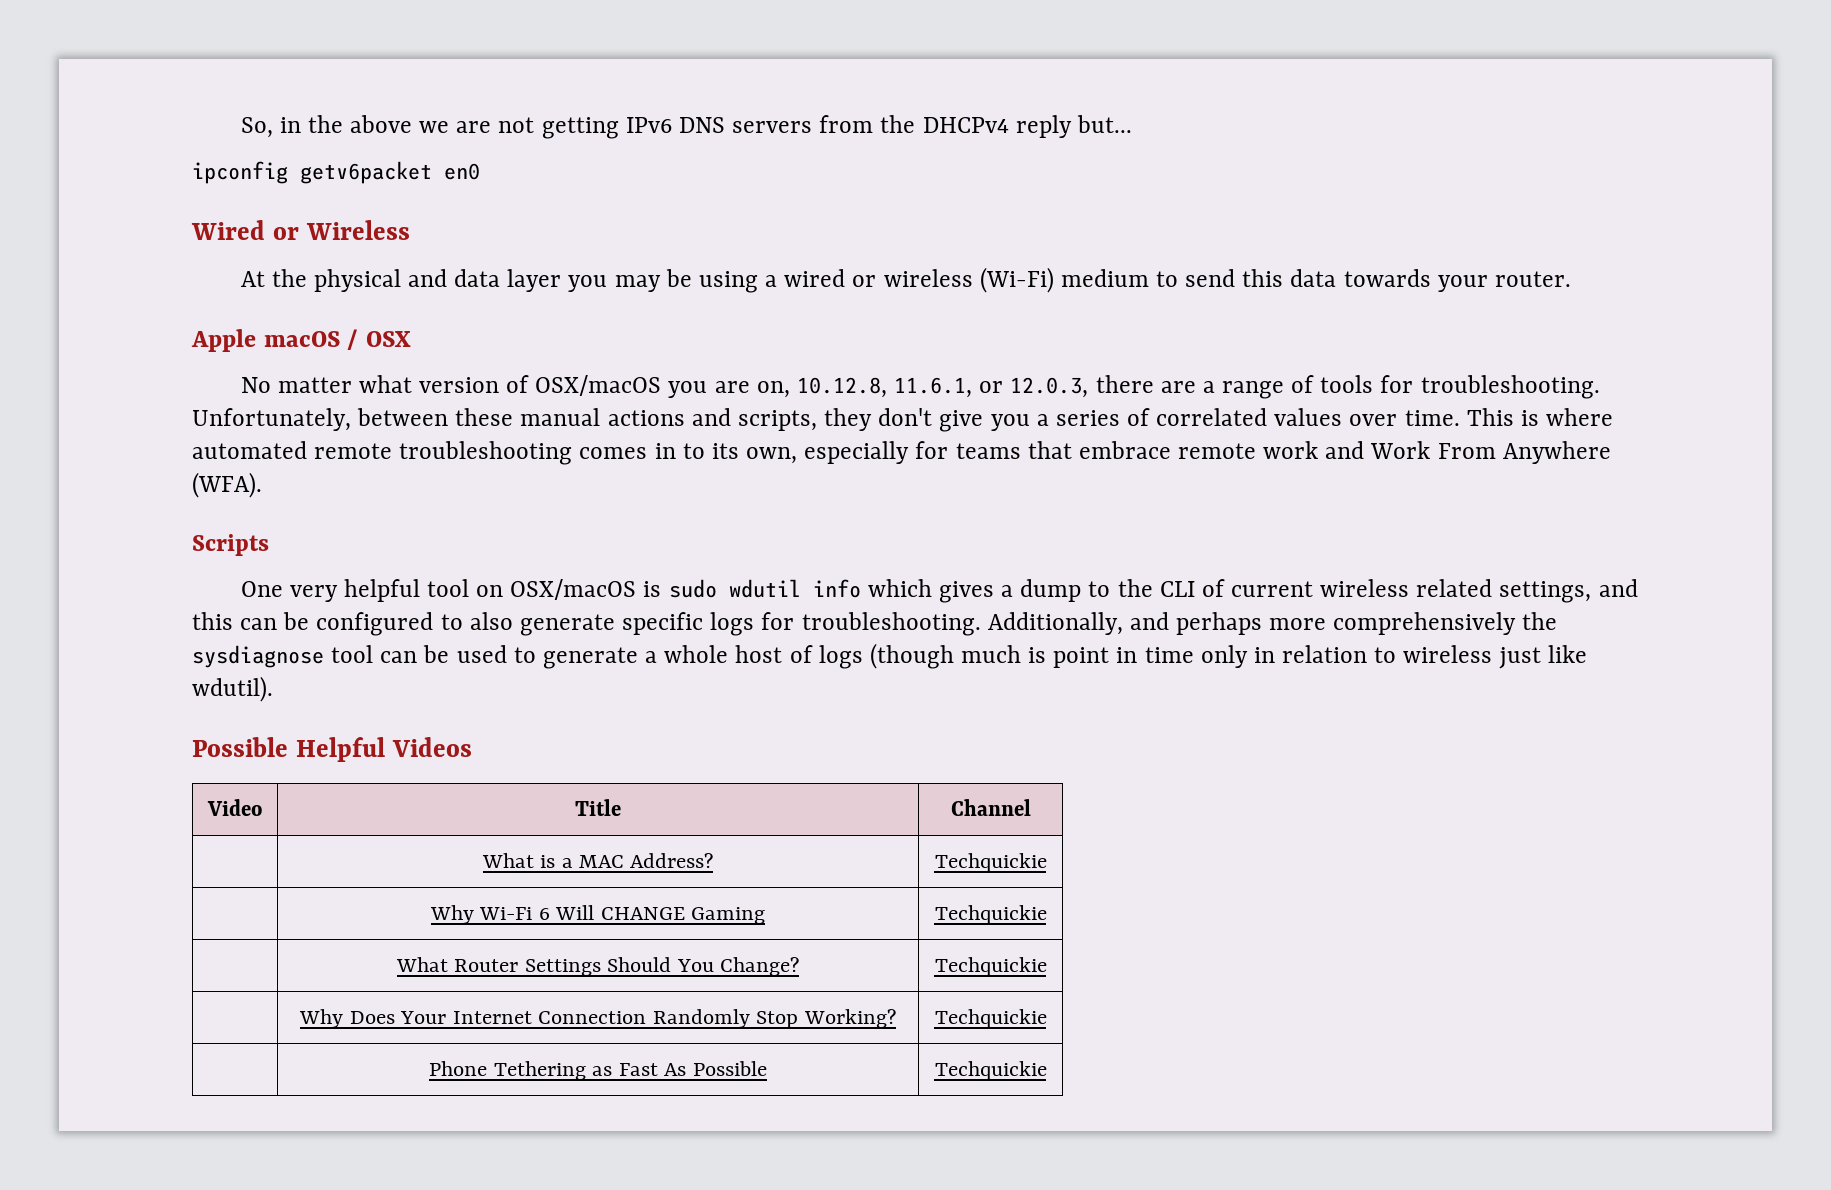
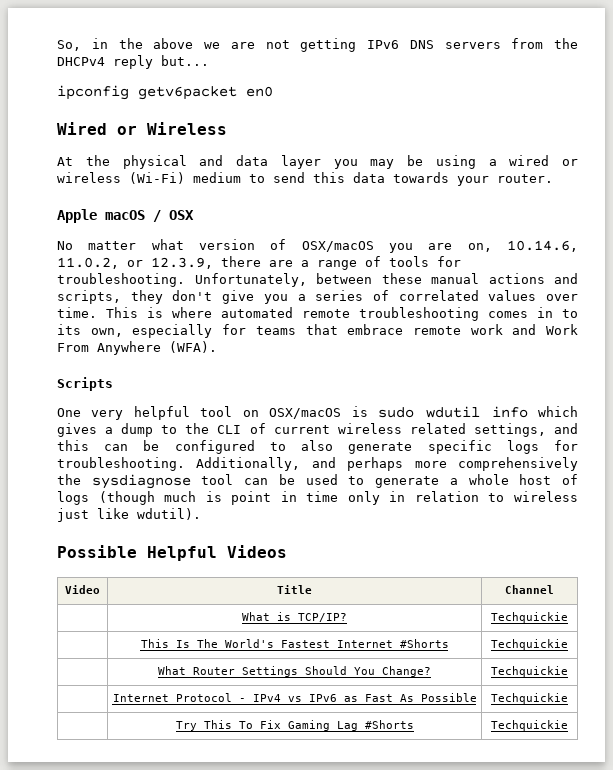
- No matter what version of OSX/macOS you are on, 10.12.8, 11.6.1, or 12.0.3, there are a range of tools for troubleshooting.
+ No matter what version of OSX/macOS you are on, 10.14.6, 11.0.2, or 12.3.9, there are a range of tools for troubleshooting.
- | What is a MAC Address? | Techquickie
- | Why Wi-Fi 6 Will CHANGE Gaming | Techquickie
+ | What is TCP/IP? | Techquickie
+ | This Is The World's Fastest Internet #Shorts | Techquickie
- | Why Does Your Internet Connection Randomly Stop Working? | Techquickie
- | Phone Tethering as Fast As Possible | Techquickie
+ | Internet Protocol - IPv4 vs IPv6 as Fast As Possible | Techquickie
+ | Try This To Fix Gaming Lag #Shorts | Techquickie

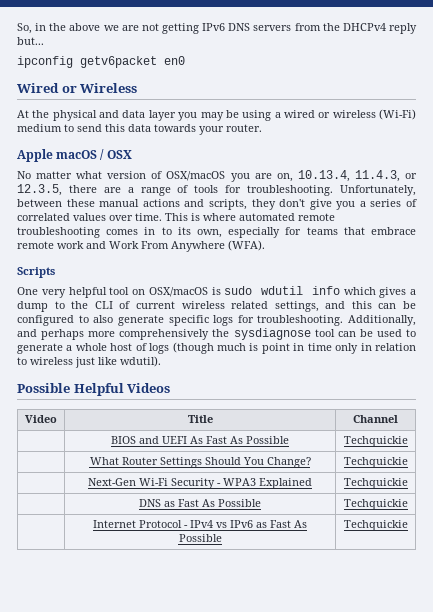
- No matter what version of OSX/macOS you are on, 10.14.6, 11.0.2, or 12.3.9, there are a range of tools for troubleshooting.
+ No matter what version of OSX/macOS you are on, 10.13.4, 11.4.3, or 12.3.5, there are a range of tools for troubleshooting.
- | What is TCP/IP? | Techquickie
- | This Is The World's Fastest Internet #Shorts | Techquickie
+ | BIOS and UEFI As Fast As Possible | Techquickie
+ | Next-Gen Wi-Fi Security - WPA3 Explained | Techquickie
+ | DNS as Fast As Possible | Techquickie
- | Try This To Fix Gaming Lag #Shorts | Techquickie

